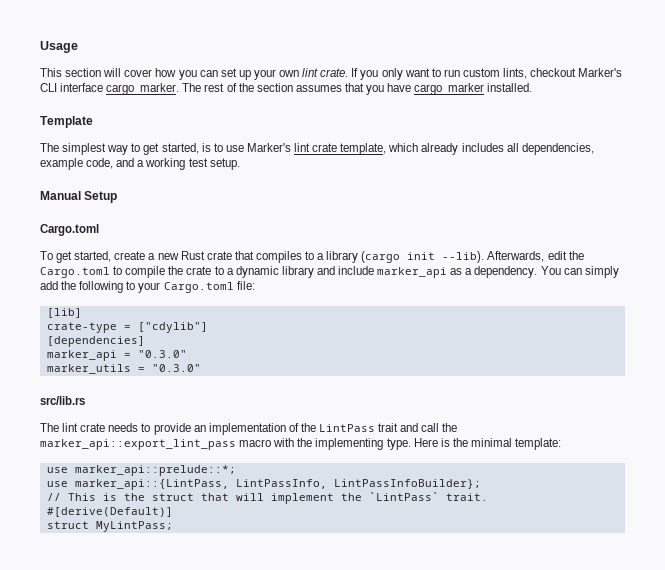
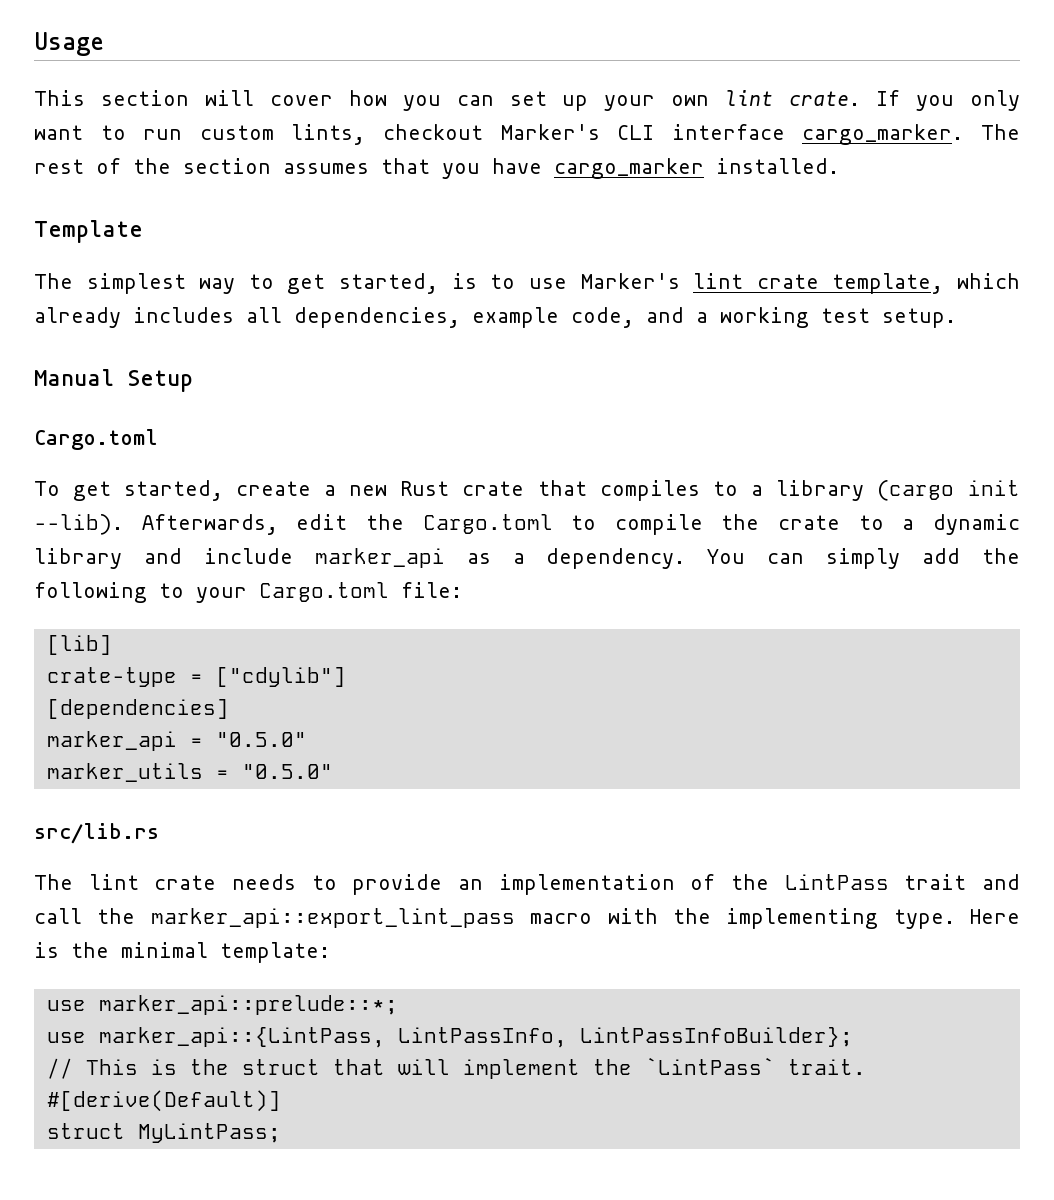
- marker_api = "0.3.0"
+ marker_api = "0.5.0"
- marker_utils = "0.3.0"
+ marker_utils = "0.5.0"

